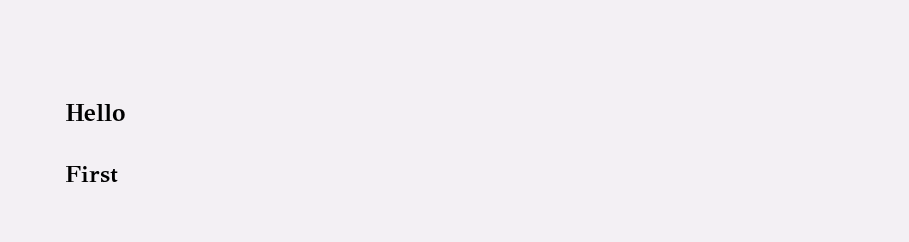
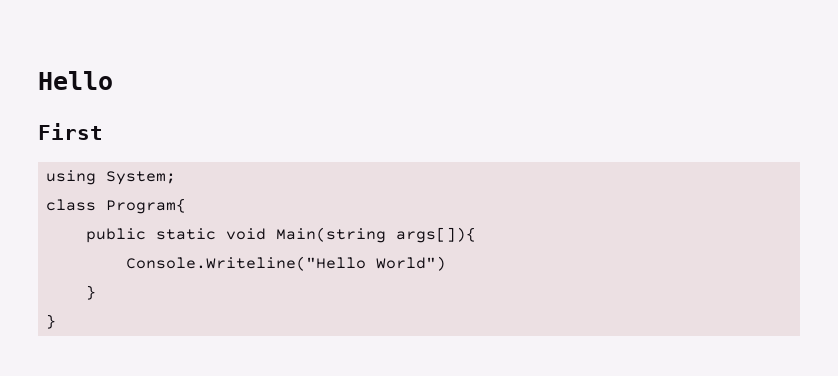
+ using System;
+ class Program{
+ public static void Main(string args[]){
+ Console.Writeline("Hello World")
+ }
+ }

